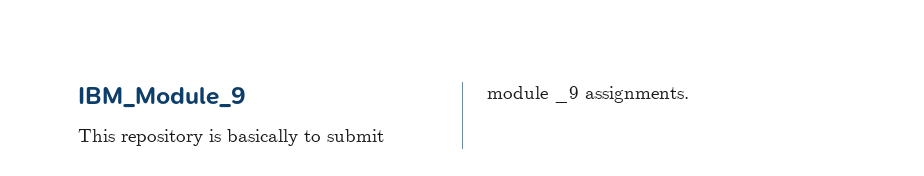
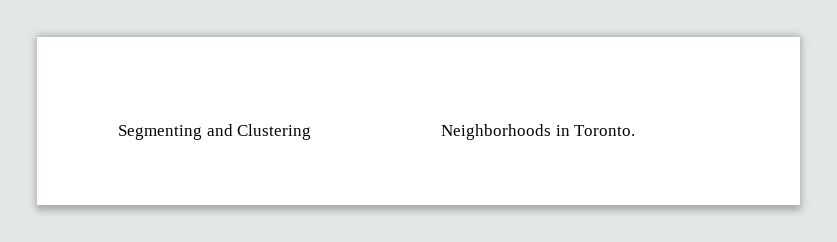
- IBM_Module_9
- This repository is basically to submit module _9 assignments.
+ Segmenting and Clustering Neighborhoods in Toronto.

